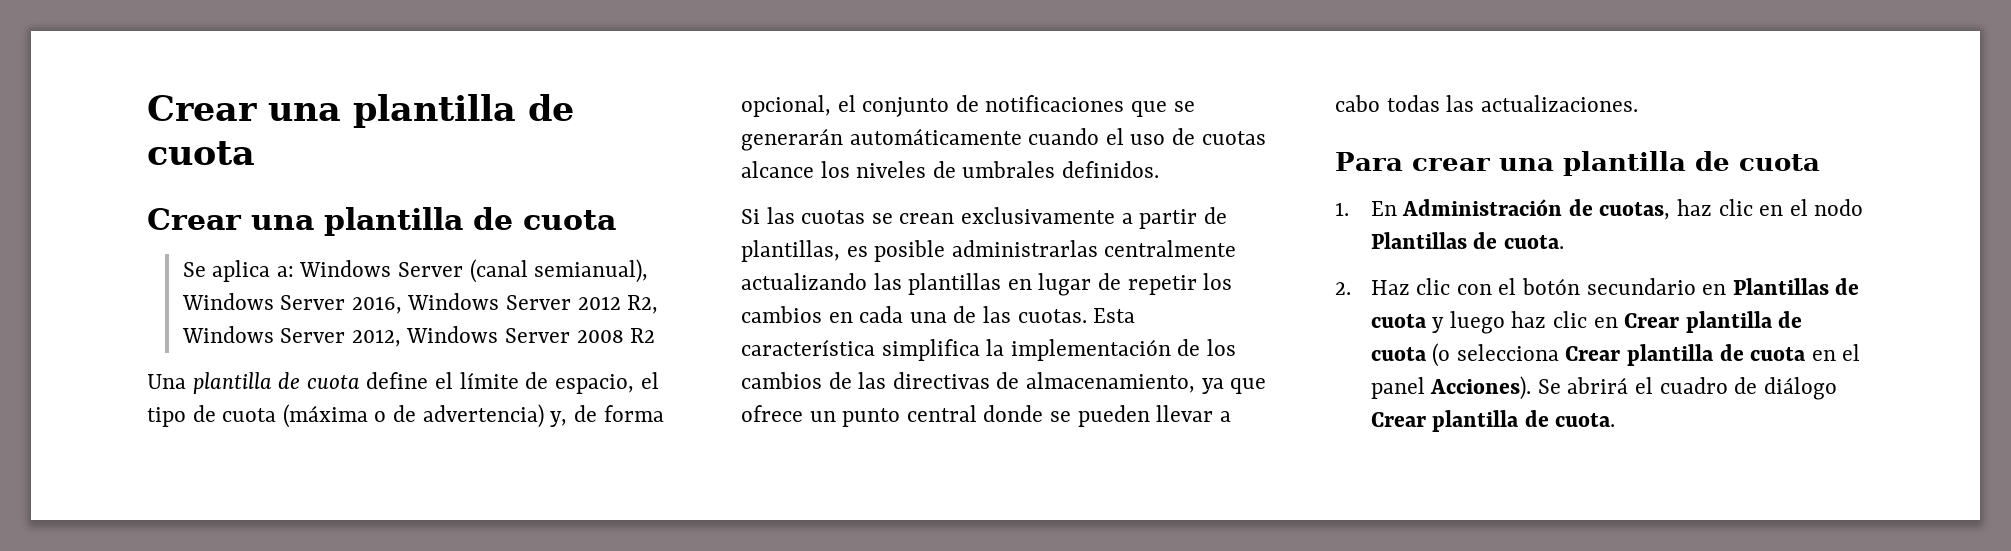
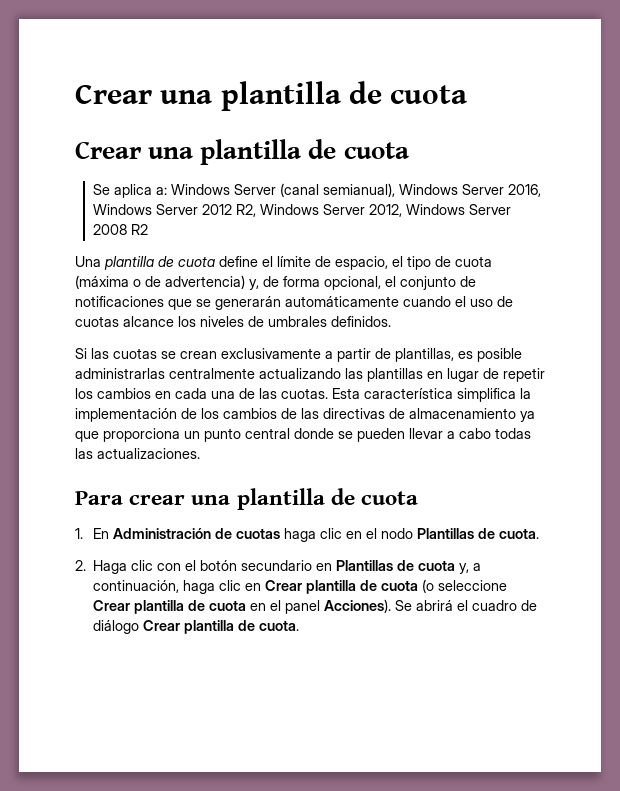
- Esta característica simplifica la implementación de los cambios de las directivas de almacenamiento, ya que ofrece un punto central donde se pueden llevar a cabo todas las actualizaciones.
+ Esta característica simplifica la implementación de los cambios de las directivas de almacenamiento ya que proporciona un punto central donde se pueden llevar a cabo todas las actualizaciones.
- 1. En Administración de cuotas, haz clic en el nodo Plantillas de cuota.
+ 1. En Administración de cuotas haga clic en el nodo Plantillas de cuota.
- 2. Haz clic con el botón secundario en Plantillas de cuota y luego haz clic en Crear plantilla de cuota (o selecciona Crear plantilla de cuota en el panel Acciones).
+ 2. Haga clic con el botón secundario en Plantillas de cuota y, a continuación, haga clic en Crear plantilla de cuota (o seleccione Crear plantilla de cuota en el panel Acciones).

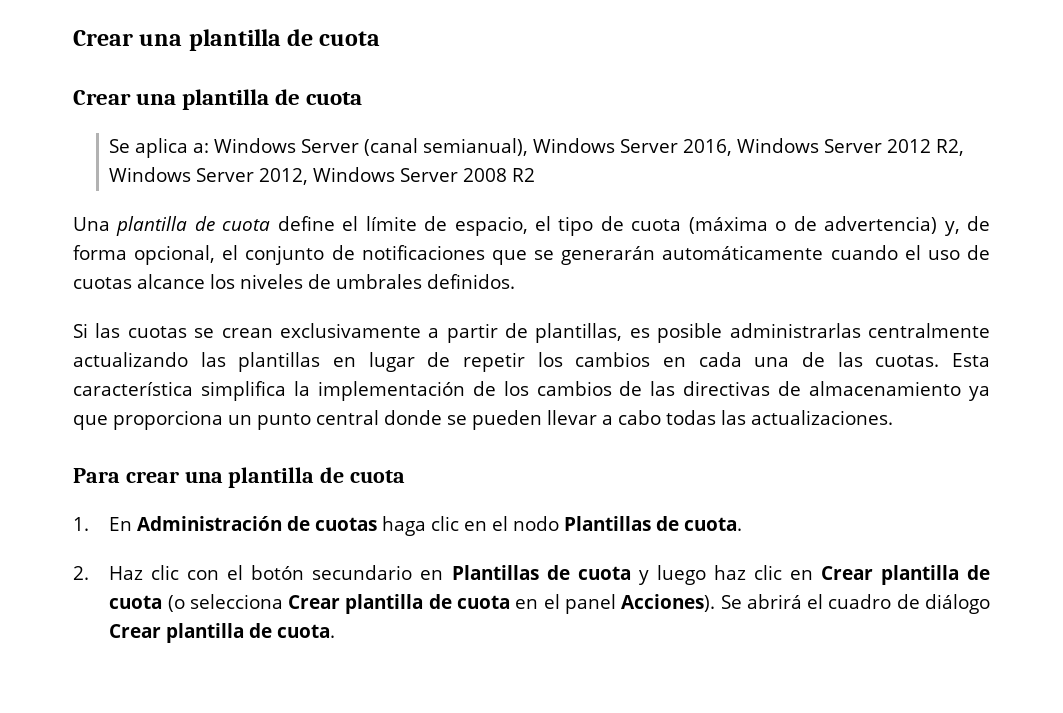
- 2. Haga clic con el botón secundario en Plantillas de cuota y, a continuación, haga clic en Crear plantilla de cuota (o seleccione Crear plantilla de cuota en el panel Acciones).
+ 2. Haz clic con el botón secundario en Plantillas de cuota y luego haz clic en Crear plantilla de cuota (o selecciona Crear plantilla de cuota en el panel Acciones).

